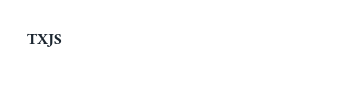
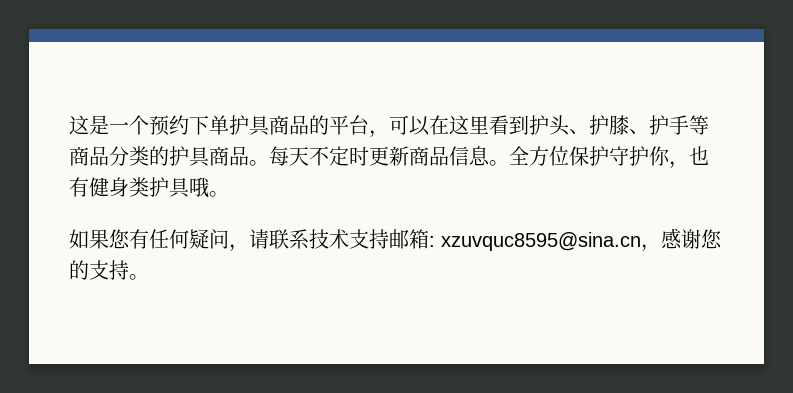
- TXJS
+ 这是一个预约下单护具商品的平台，可以在这里看到护头、护膝、护手等商品分类的护具商品。每天不定时更新商品信息。全方位保护守护你，也有健身类护具哦。
+ 如果您有任何疑问，请联系技术支持邮箱: xzuvquc8595@sina.cn，感谢您的支持。

